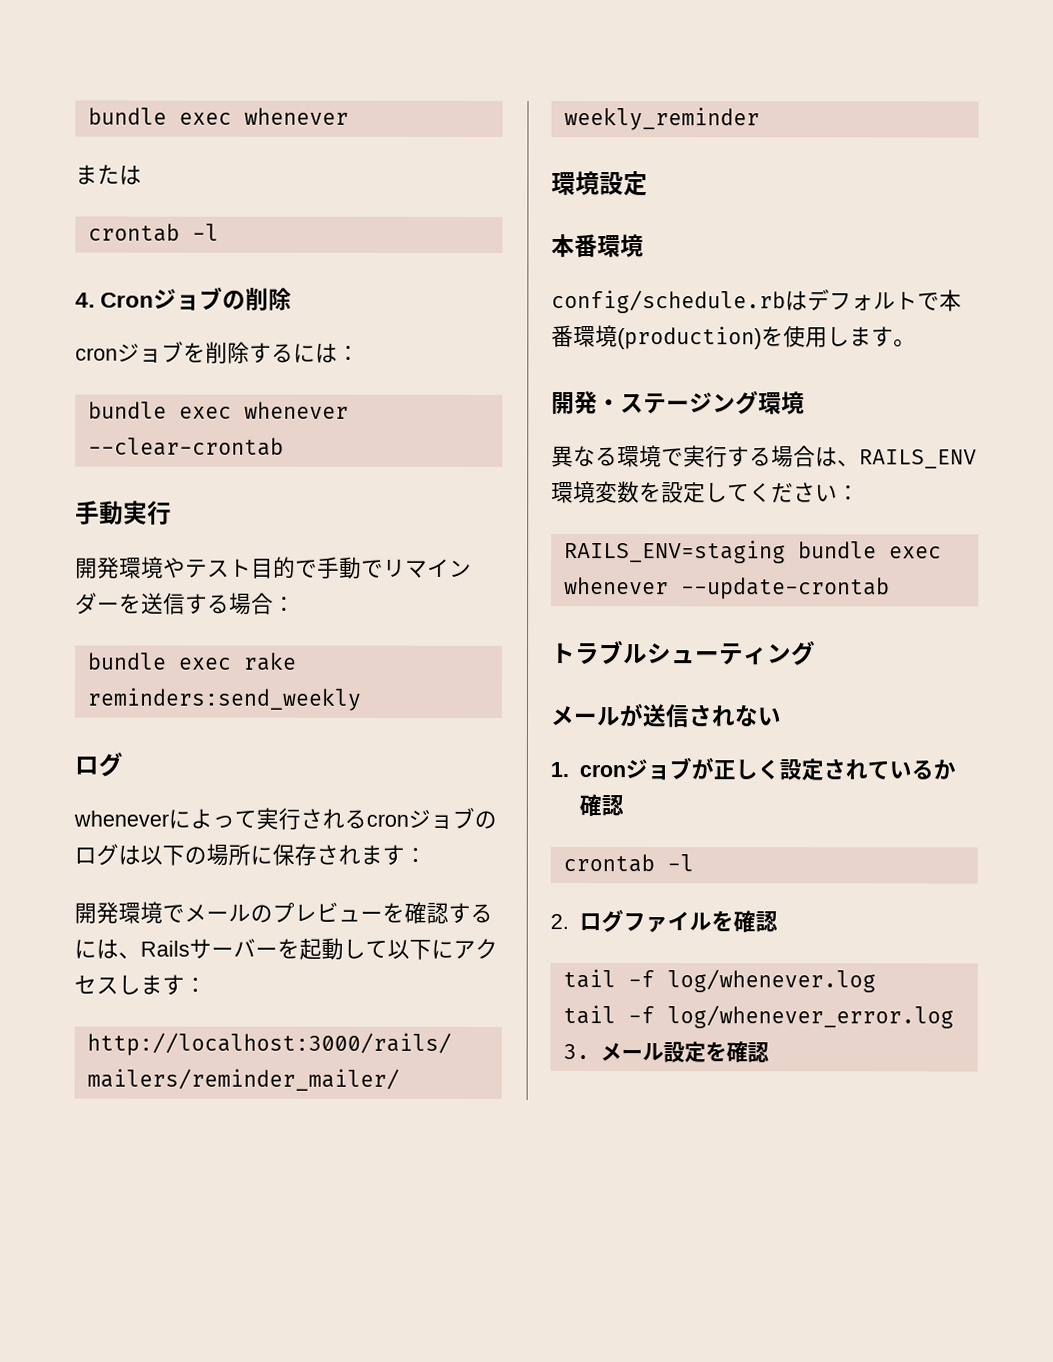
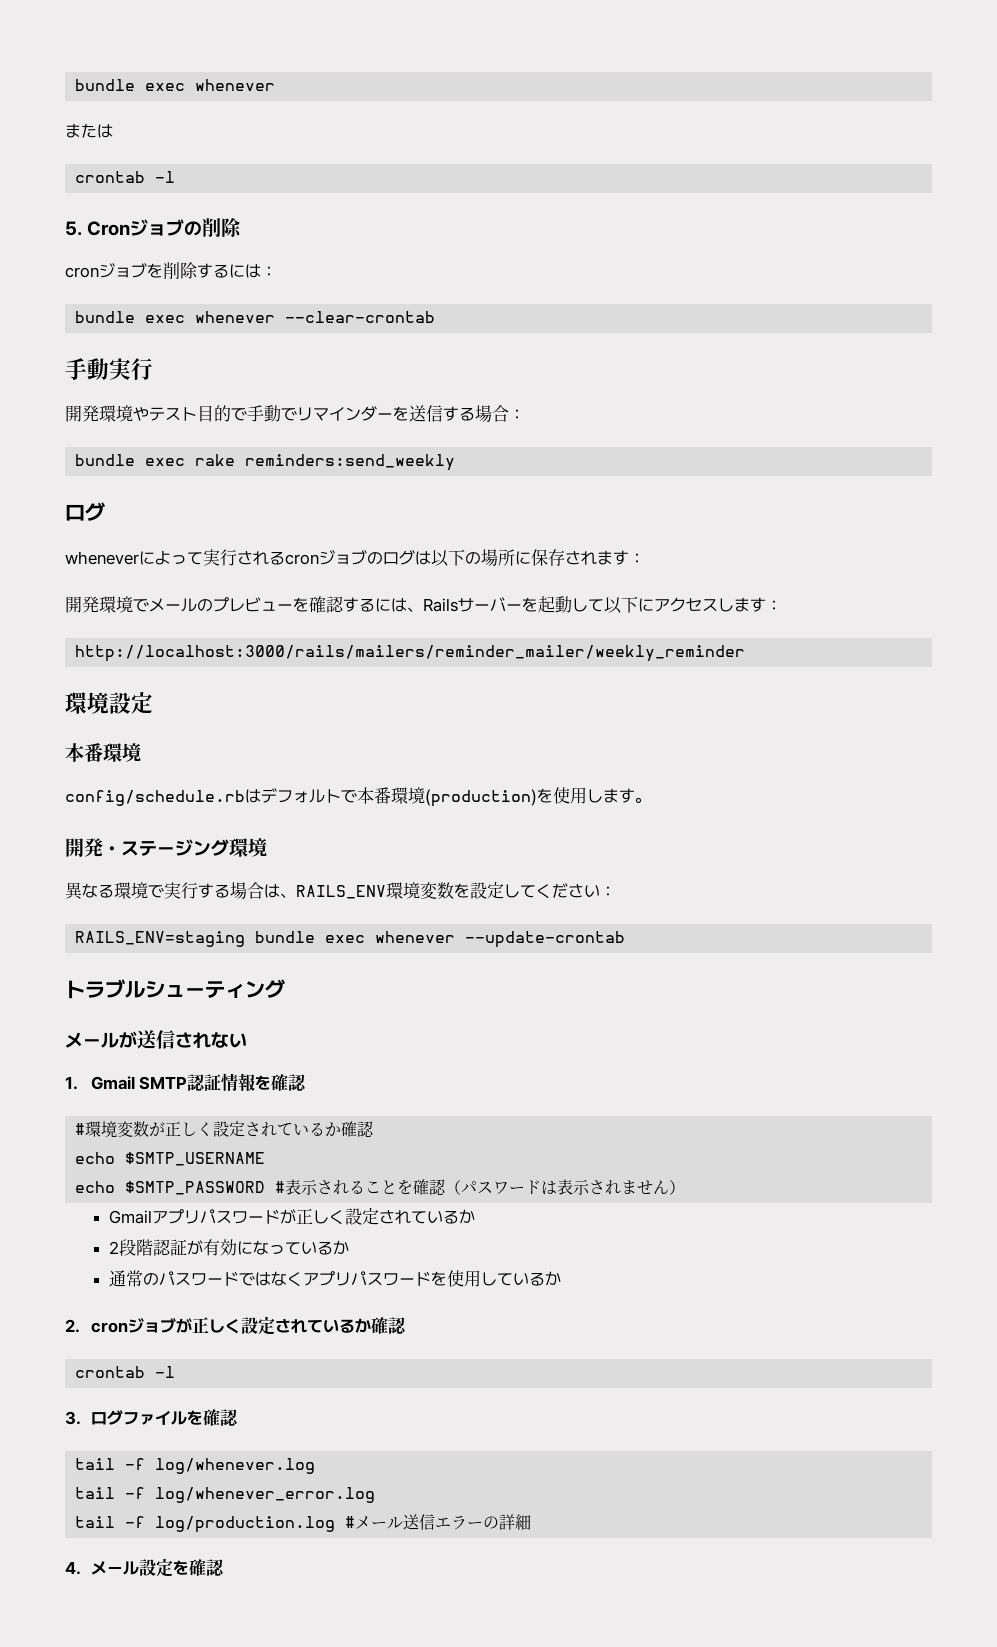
- 4. Cronジョブの削除
+ 5. Cronジョブの削除
- 1. cronジョブが正しく設定されているか確認
+ 1. Gmail SMTP認証情報を確認
+ #環境変数が正しく設定されているか確認
+ echo $SMTP_USERNAME
+ echo $SMTP_PASSWORD #表示されることを確認（パスワードは表示されません）
+ Gmailアプリパスワードが正しく設定されているか
+ 2段階認証が有効になっているか
+ 通常のパスワードではなくアプリパスワードを使用しているか
+ 2. cronジョブが正しく設定されているか確認
- 2.ログファイルを確認
+ 3.ログファイルを確認
- 3.メール設定を確認
+ tail -f log/production.log #メール送信エラーの詳細
+ 4.メール設定を確認

